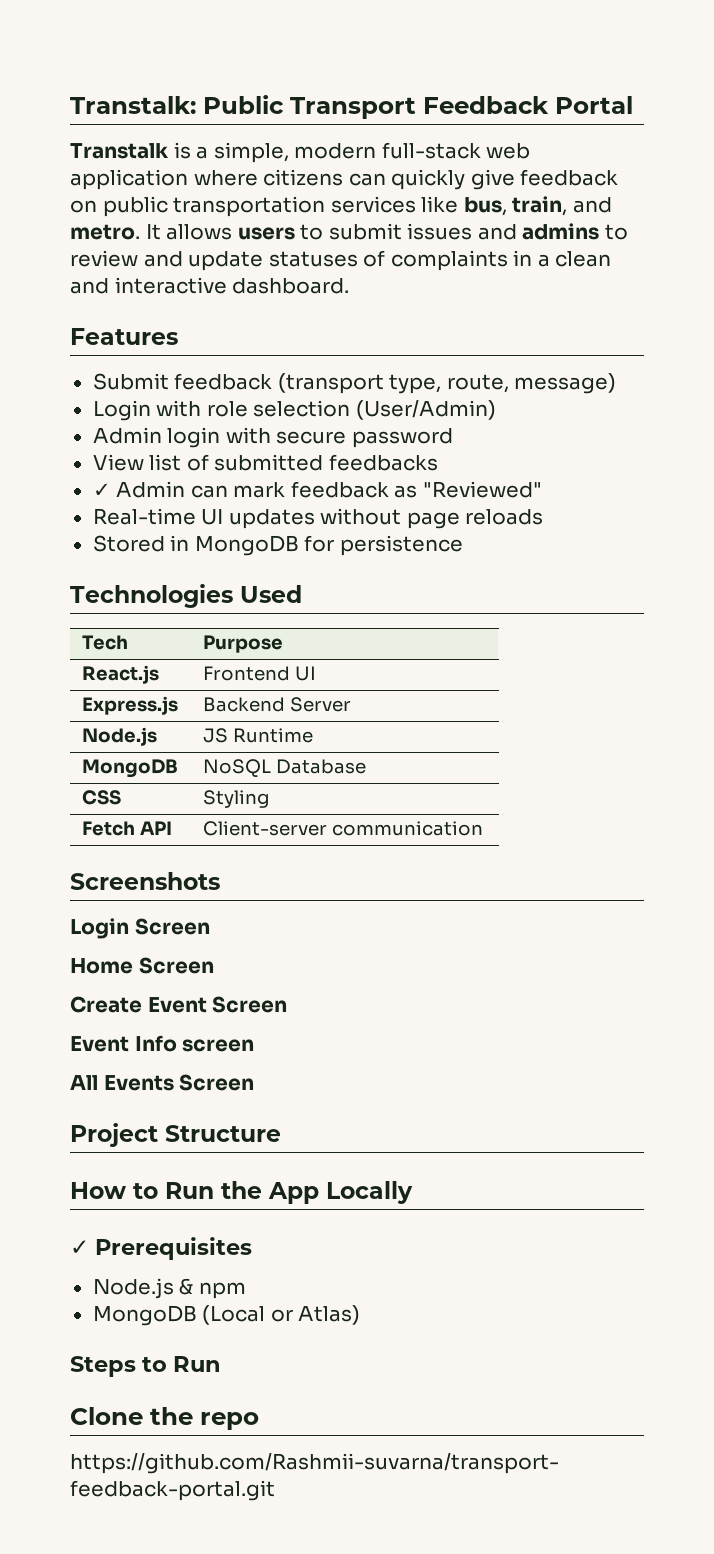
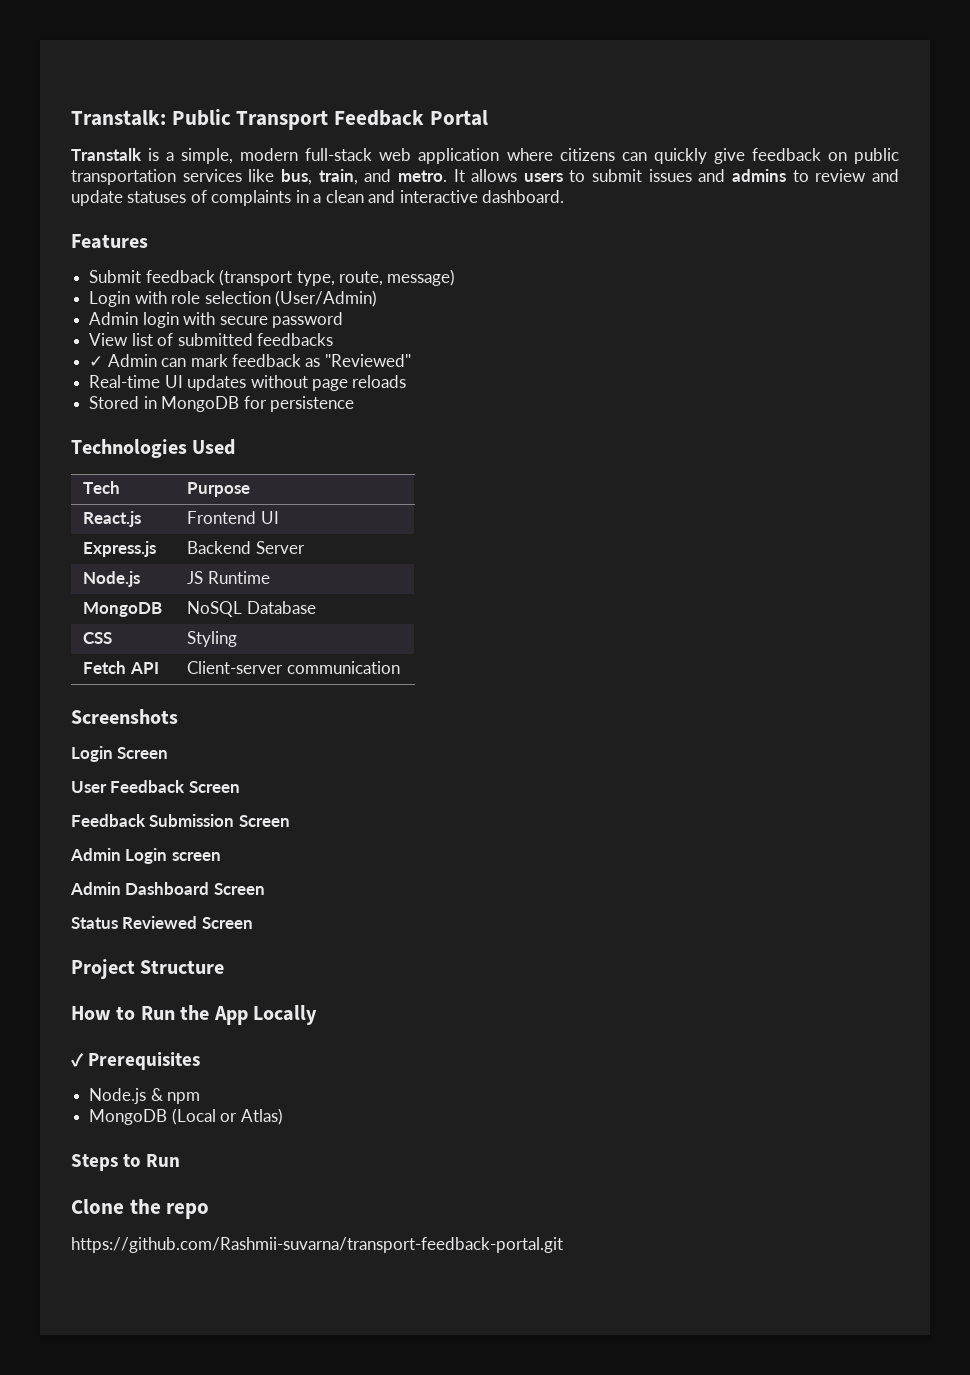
- Home Screen
- Create Event Screen
- Event Info screen
+ User Feedback Screen
+ Feedback Submission Screen
+ Admin Login screen
- All Events Screen
+ Admin Dashboard Screen
+ Status Reviewed Screen

